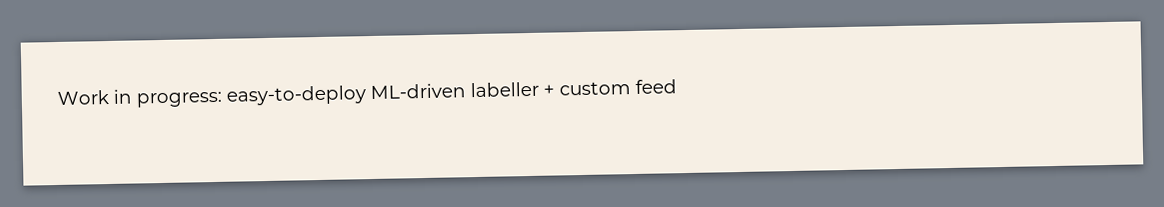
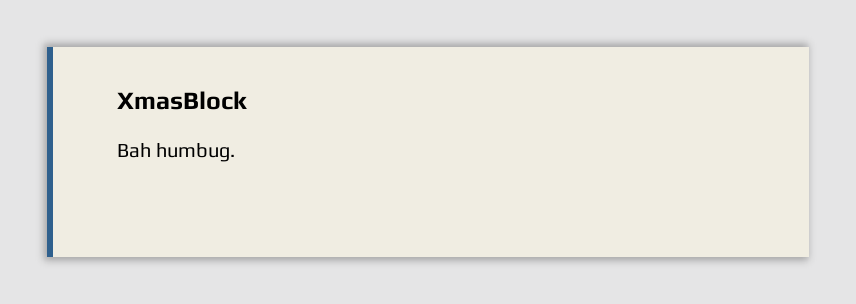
- Work in progress: easy-to-deploy ML-driven labeller + custom feed
+ XmasBlock
+ Bah humbug.

